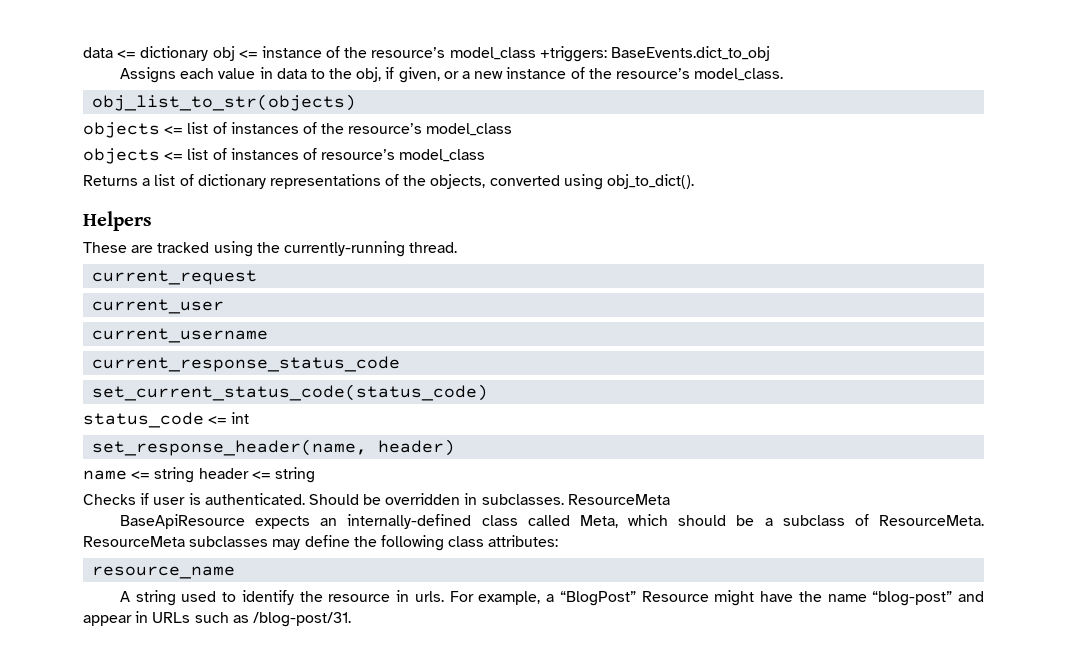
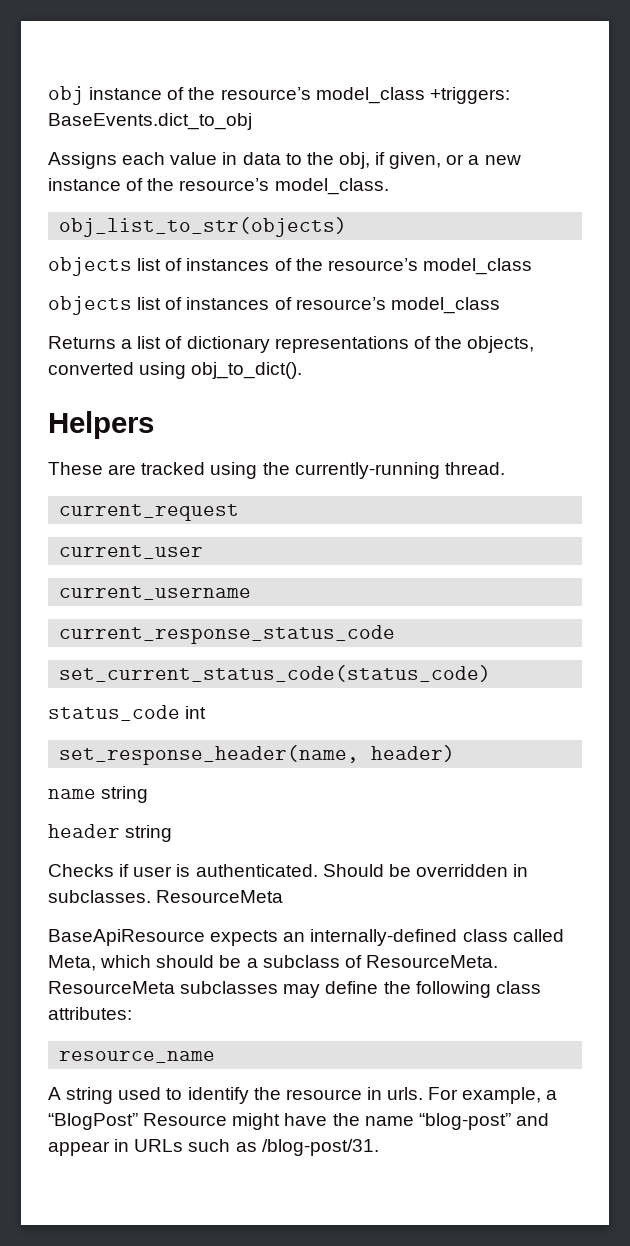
- data <= dictionary obj <= instance of the resource’s model_class +triggers: BaseEvents.dict_to_obj
+ obj instance of the resource’s model_class +triggers: BaseEvents.dict_to_obj
- objects <= list of instances of the resource’s model_class
+ objects list of instances of the resource’s model_class
- objects <= list of instances of resource’s model_class
+ objects list of instances of resource’s model_class
- status_code <= int
+ status_code int
- name <= string header <= string
+ name string
+ header string

